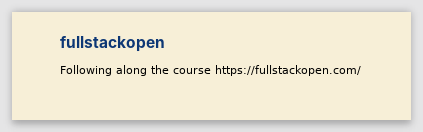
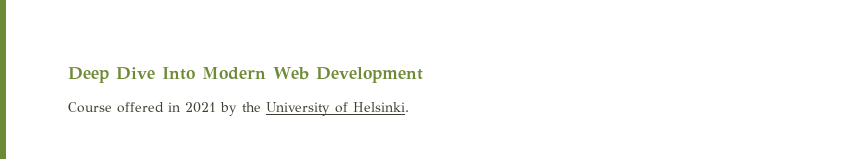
- fullstackopen
- Following along the course https://fullstackopen.com/
+ Deep Dive Into Modern Web Development
+ Course offered in 2021 by the University of Helsinki.

